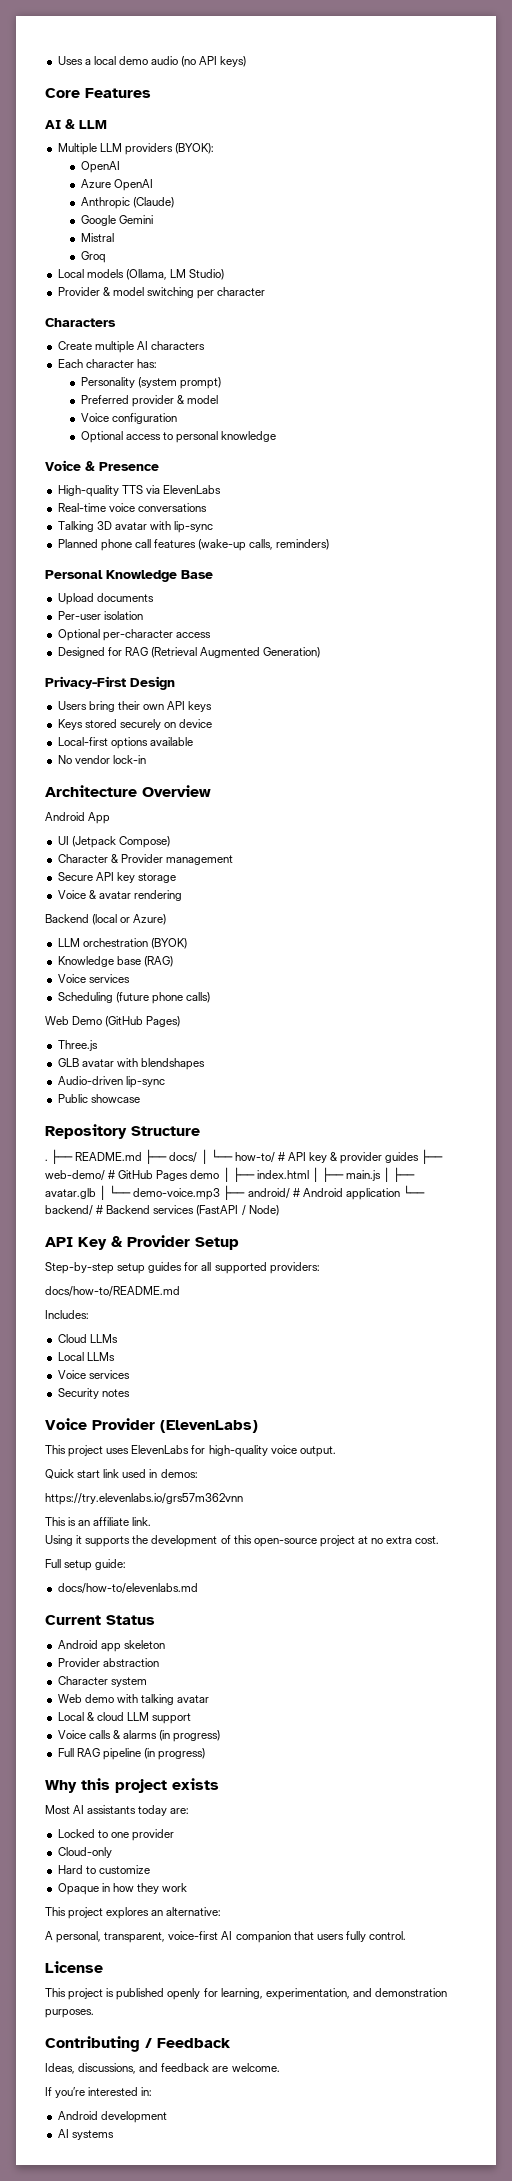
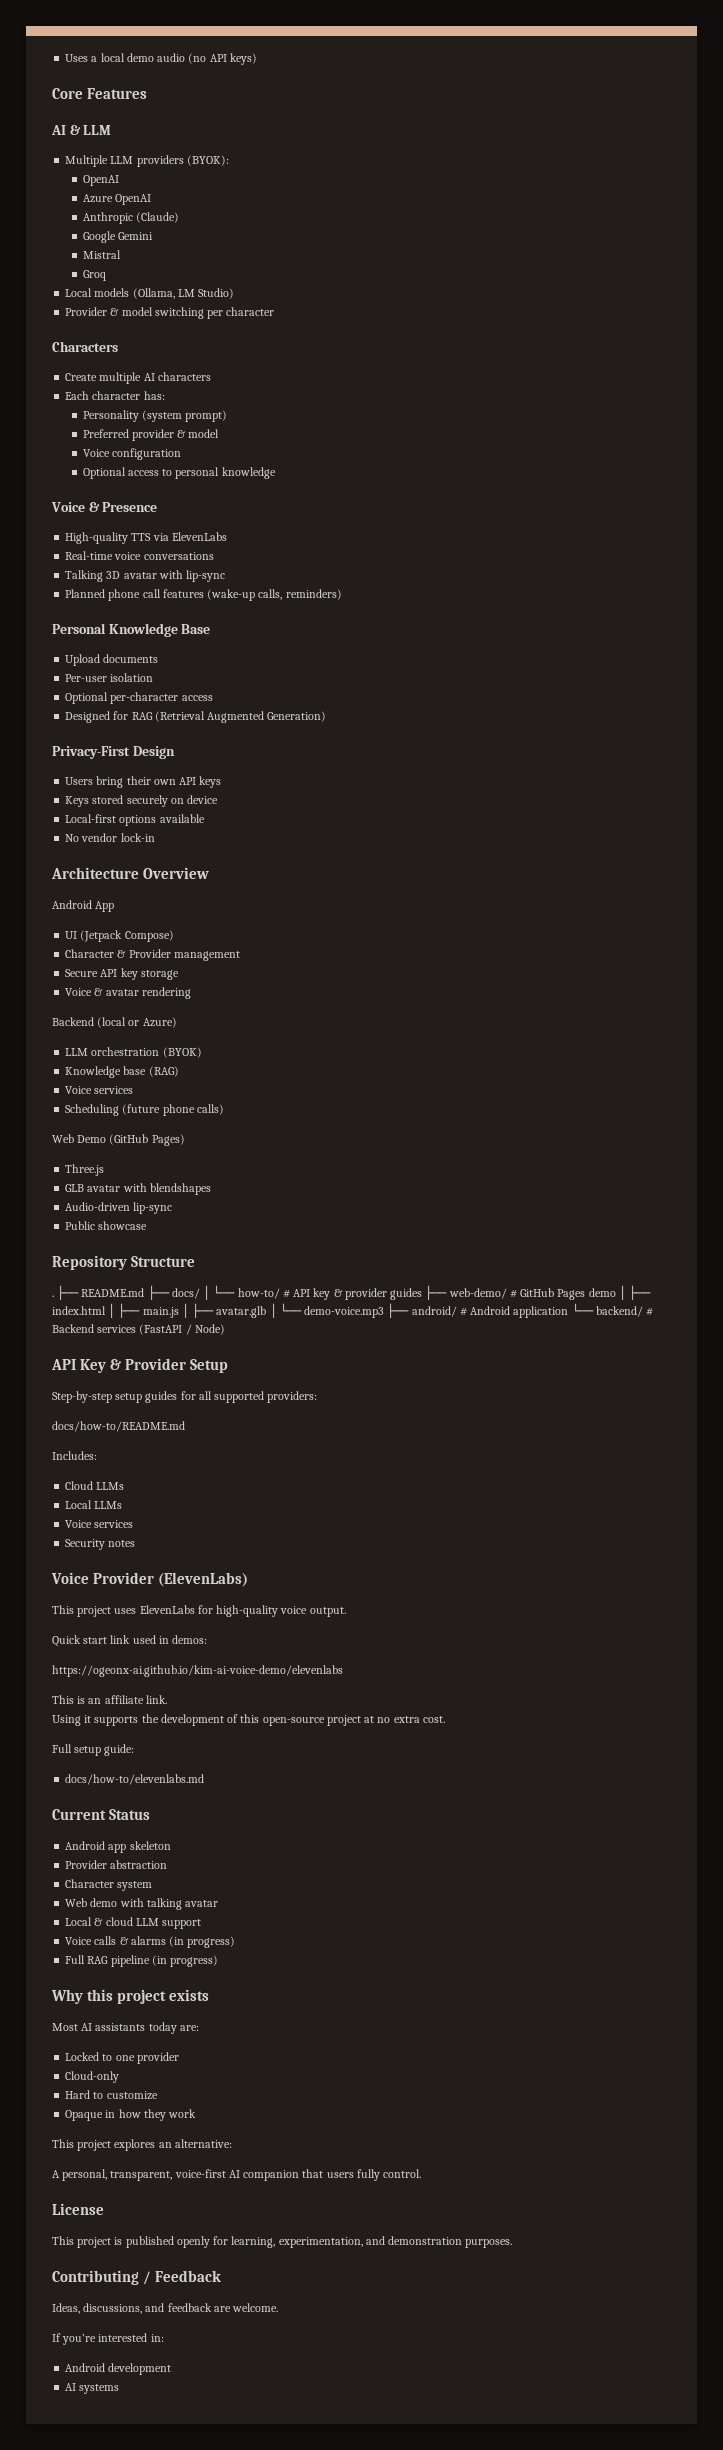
- https://try.elevenlabs.io/grs57m362vnn
+ https://ogeonx-ai.github.io/kim-ai-voice-demo/elevenlabs

